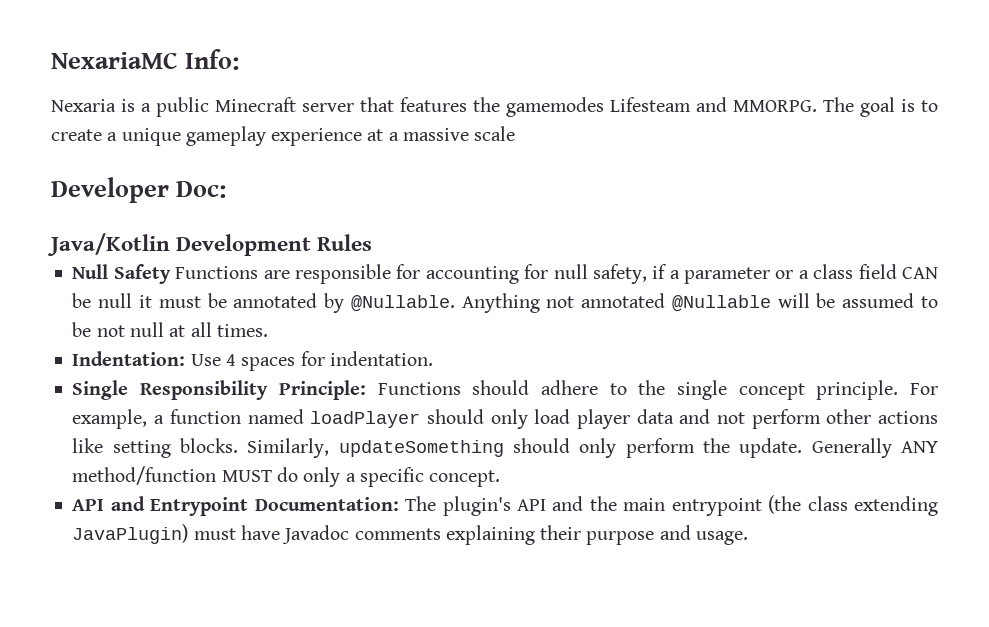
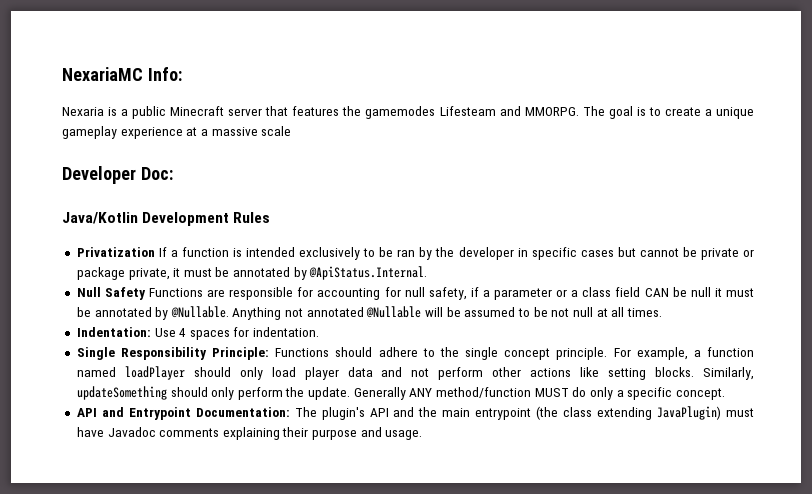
+ Privatization If a function is intended exclusively to be ran by the developer in specific cases but cannot be private or package private, it must be annotated by @ApiStatus.Internal.

